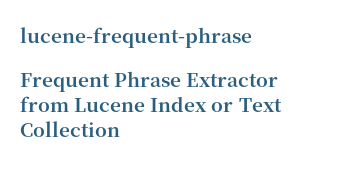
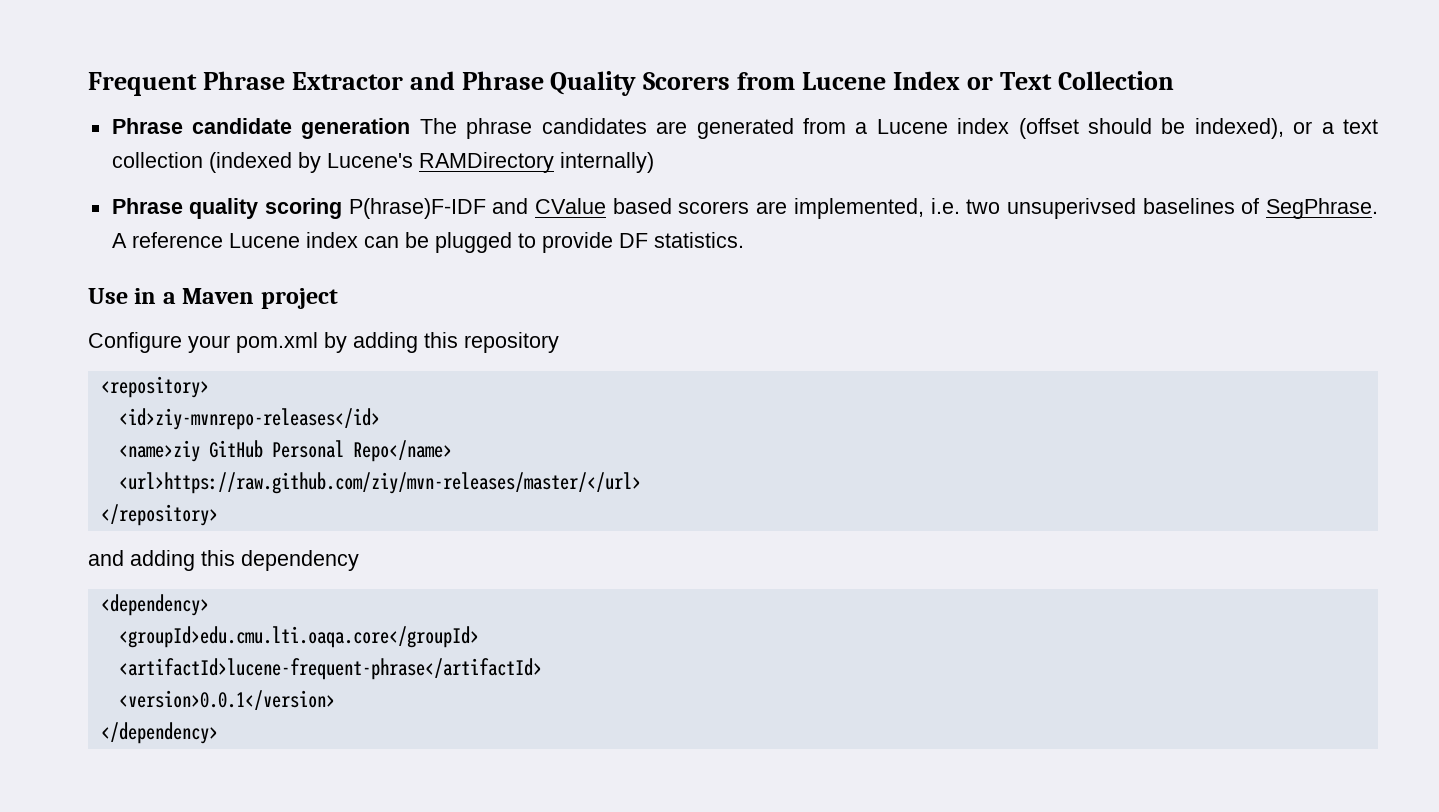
- lucene-frequent-phrase
- Frequent Phrase Extractor from Lucene Index or Text Collection
+ Frequent Phrase Extractor and Phrase Quality Scorers from Lucene Index or Text Collection
+ Phrase candidate generation The phrase candidates are generated from a Lucene index (offset should be indexed), or a text collection (indexed by Lucene's RAMDirectory internally)
+ Phrase quality scoring P(hrase)F-IDF and CValue based scorers are implemented, i.e. two unsuperivsed baselines of SegPhrase. A reference Lucene index can be plugged to provide DF statistics.
+ Use in a Maven project
+ Configure your pom.xml by adding this repository
+ <repository>
+ <id>ziy-mvnrepo-releases</id>
+ <name>ziy GitHub Personal Repo</name>
+ <url>https://raw.github.com/ziy/mvn-releases/master/</url>
+ </repository>
+ and adding this dependency
+ <dependency>
+ <groupId>edu.cmu.lti.oaqa.core</groupId>
+ <artifactId>lucene-frequent-phrase</artifactId>
+ <version>0.0.1</version>
+ </dependency>

